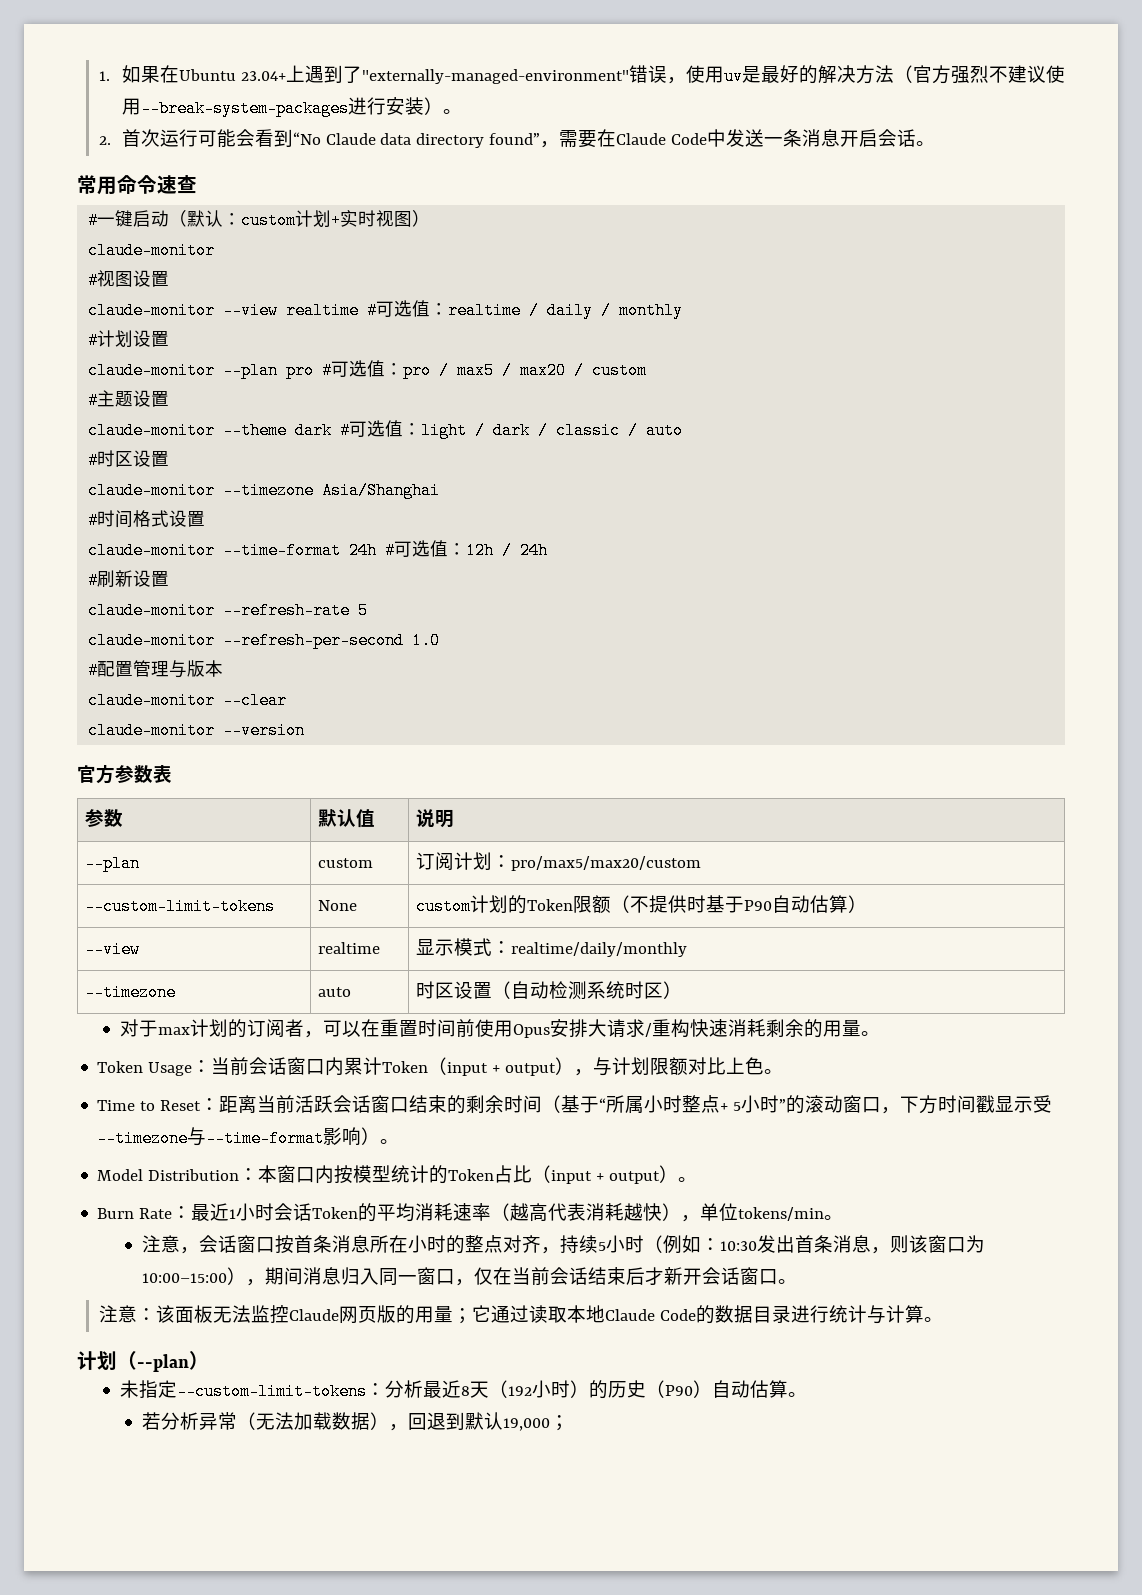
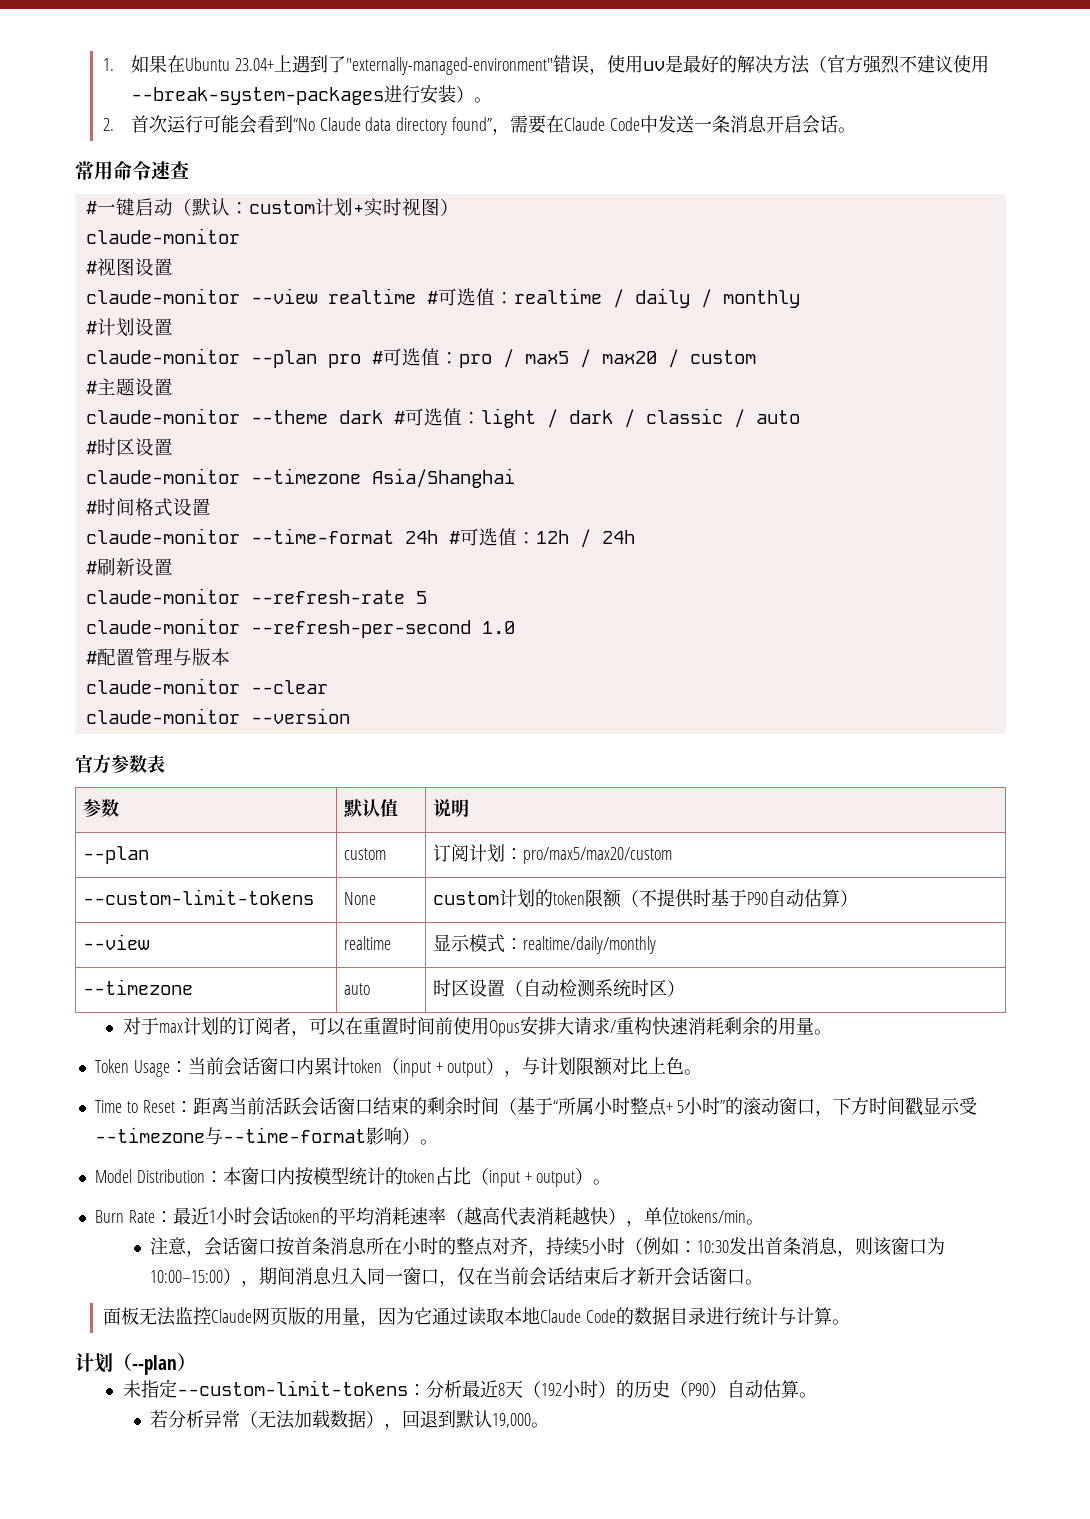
- --custom-limit-tokens | None | custom计划的Token限额（不提供时基于P90自动估算）
+ --custom-limit-tokens | None | custom计划的token限额（不提供时基于P90自动估算）
- Token Usage：当前会话窗口内累计Token（input + output），与计划限额对比上色。
+ Token Usage：当前会话窗口内累计token（input + output），与计划限额对比上色。
- Model Distribution：本窗口内按模型统计的Token占比（input + output）。
+ Model Distribution：本窗口内按模型统计的token占比（input + output）。
- Burn Rate：最近1小时会话Token的平均消耗速率（越高代表消耗越快），单位tokens/min。
+ Burn Rate：最近1小时会话token的平均消耗速率（越高代表消耗越快），单位tokens/min。
- 注意：该面板无法监控Claude网页版的用量；它通过读取本地Claude Code的数据目录进行统计与计算。
+ 面板无法监控Claude网页版的用量，因为它通过读取本地Claude Code的数据目录进行统计与计算。
- 若分析异常（无法加载数据），回退到默认19,000；
+ 若分析异常（无法加载数据），回退到默认19,000。

